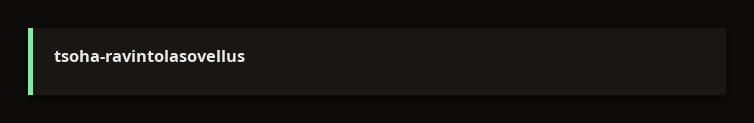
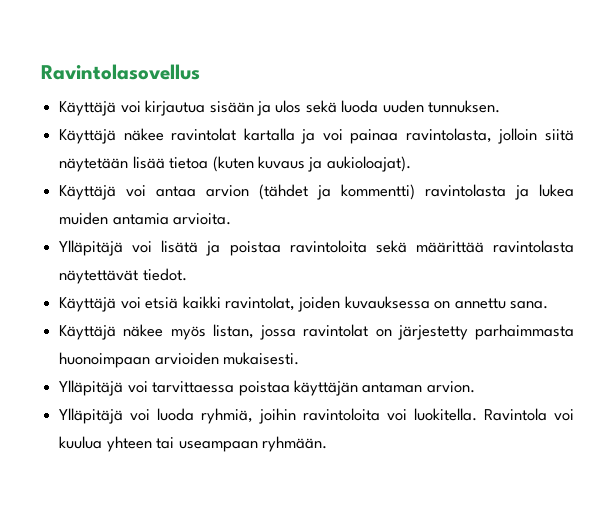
- tsoha-ravintolasovellus
+ Ravintolasovellus
+ Käyttäjä voi kirjautua sisään ja ulos sekä luoda uuden tunnuksen.
+ Käyttäjä näkee ravintolat kartalla ja voi painaa ravintolasta, jolloin siitä näytetään lisää tietoa (kuten kuvaus ja aukioloajat).
+ Käyttäjä voi antaa arvion (tähdet ja kommentti) ravintolasta ja lukea muiden antamia arvioita.
+ Ylläpitäjä voi lisätä ja poistaa ravintoloita sekä määrittää ravintolasta näytettävät tiedot.
+ Käyttäjä voi etsiä kaikki ravintolat, joiden kuvauksessa on annettu sana.
+ Käyttäjä näkee myös listan, jossa ravintolat on järjestetty parhaimmasta huonoimpaan arvioiden mukaisesti.
+ Ylläpitäjä voi tarvittaessa poistaa käyttäjän antaman arvion.
+ Ylläpitäjä voi luoda ryhmiä, joihin ravintoloita voi luokitella. Ravintola voi kuulua yhteen tai useampaan ryhmään.

